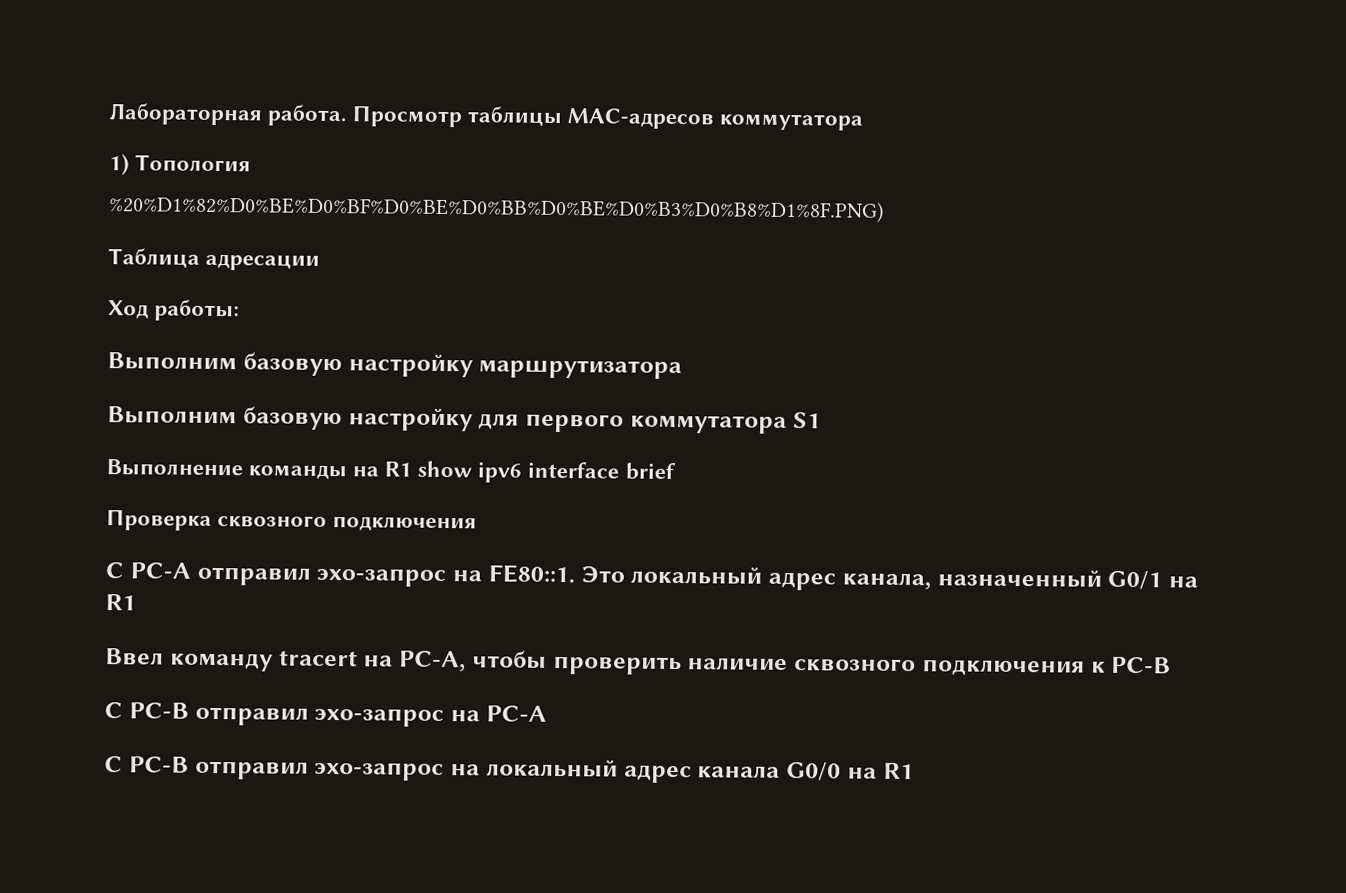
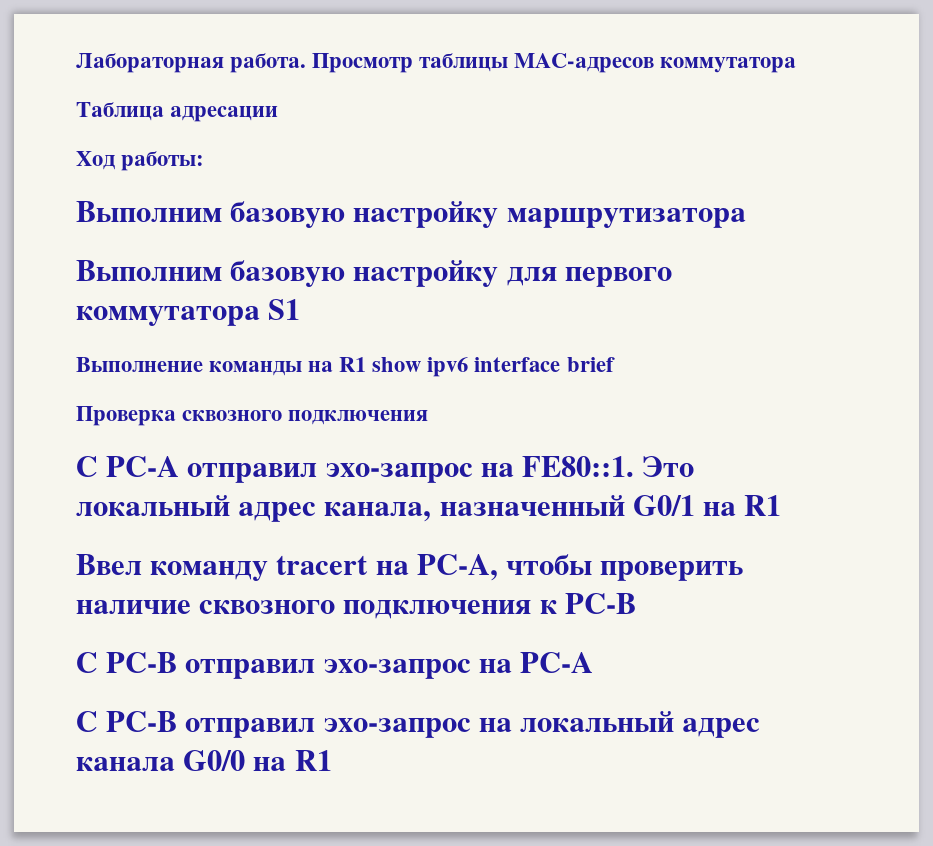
- 1) Топология
- %20%D1%82%D0%BE%D0%BF%D0%BE%D0%BB%D0%BE%D0%B3%D0%B8%D1%8F.PNG)

